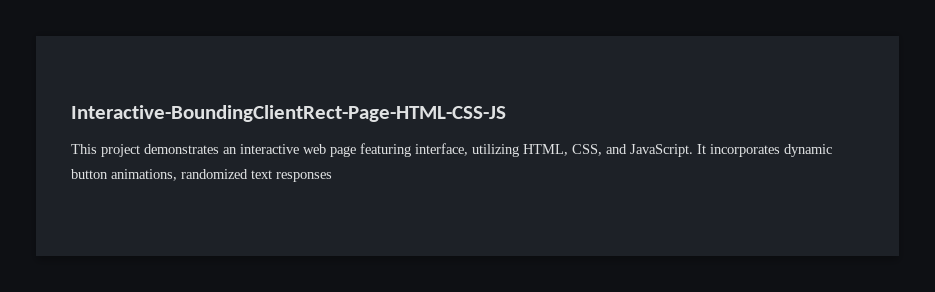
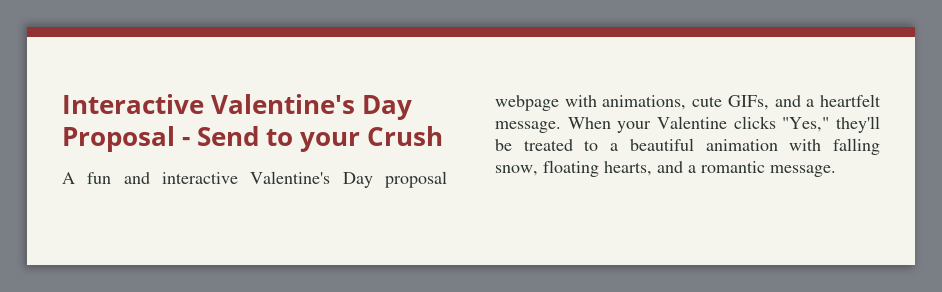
- Interactive-BoundingClientRect-Page-HTML-CSS-JS
- This project demonstrates an interactive web page featuring interface, utilizing HTML, CSS, and JavaScript. It incorporates dynamic button animations, randomized text responses
+ Interactive Valentine's Day Proposal - Send to your Crush
+ A fun and interactive Valentine's Day proposal webpage with animations, cute GIFs, and a heartfelt message. When your Valentine clicks "Yes," they'll be treated to a beautiful animation with falling snow, floating hearts, and a romantic message.

